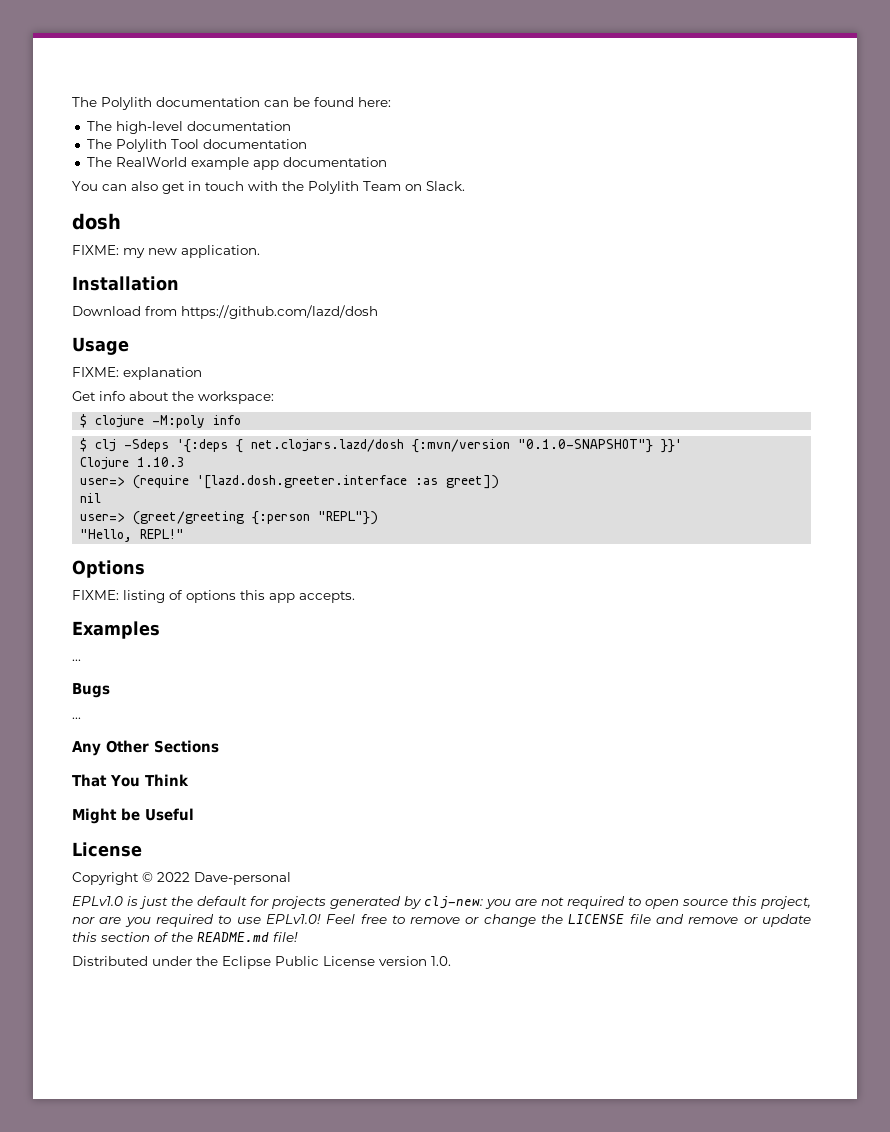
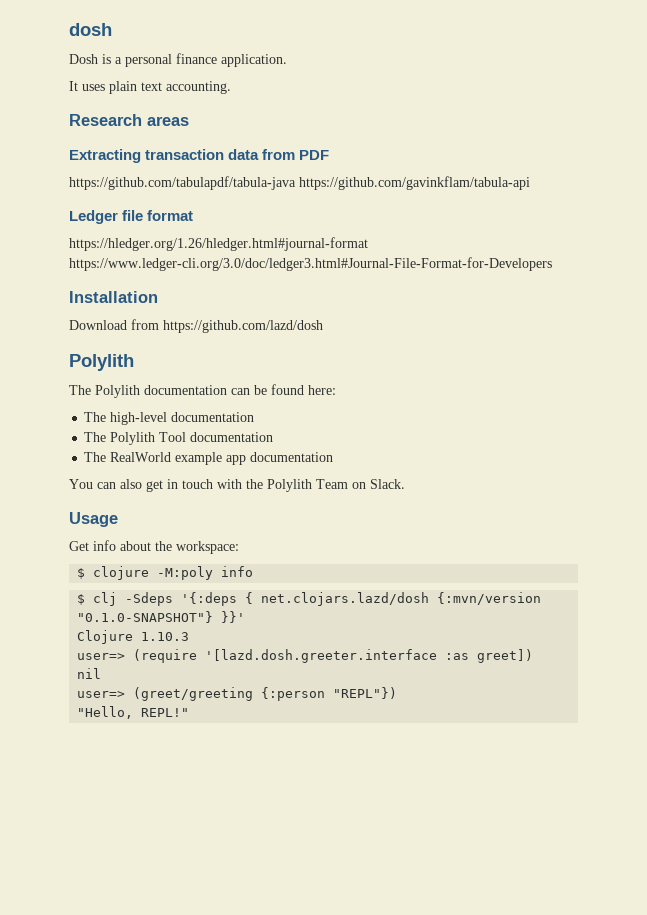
+ dosh
+ Dosh is a personal finance application.
+ It uses plain text accounting.
+ Research areas
+ Extracting transaction data from PDF
+ https://github.com/tabulapdf/tabula-java https://github.com/gavinkflam/tabula-api
+ Ledger file format
+ https://hledger.org/1.26/hledger.html#journal-format https://www.ledger-cli.org/3.0/doc/ledger3.html#Journal-File-Format-for-Developers
+ Installation
+ Download from https://github.com/lazd/dosh
+ Polylith
- dosh
- FIXME: my new application.
- Installation
- Download from https://github.com/lazd/dosh
- FIXME: explanation
- Options
- FIXME: listing of options this app accepts.
- Examples
- ...
- Bugs
- ...
- Any Other Sections
- That You Think
- Might be Useful
- License
- Copyright © 2022 Dave-personal
- EPLv1.0 is just the default for projects generated by clj-new: you are not required to open source this project, nor are you required to use EPLv1.0! Feel free to remove or change the LICENSE file and remove or update this section of the README.md file!
- Distributed under the Eclipse Public License version 1.0.

